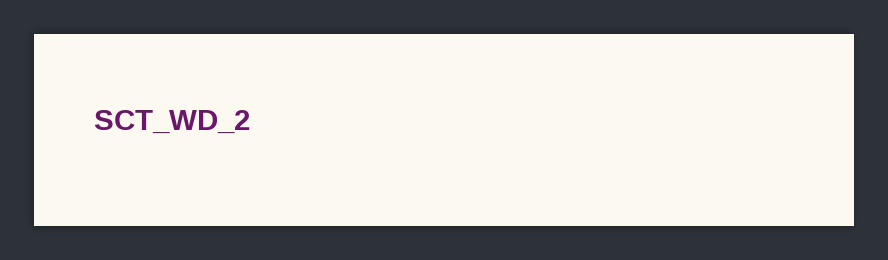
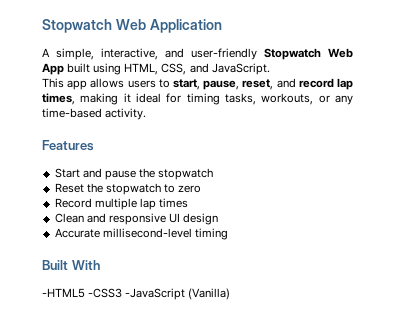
- SCT_WD_2
+ Stopwatch Web Application
+ A simple, interactive, and user-friendly Stopwatch Web App built using HTML, CSS, and JavaScript.
+ This app allows users to start, pause, reset, and record lap times, making it ideal for timing tasks, workouts, or any time-based activity.
+ Features
+ Start and pause the stopwatch
+ Reset the stopwatch to zero
+ Record multiple lap times
+ Clean and responsive UI design
+ Accurate millisecond-level timing
+ Built With
+ -HTML5 -CSS3 -JavaScript (Vanilla)

